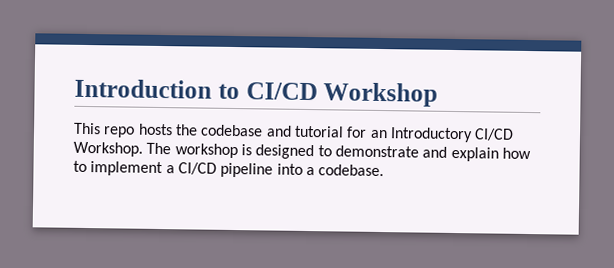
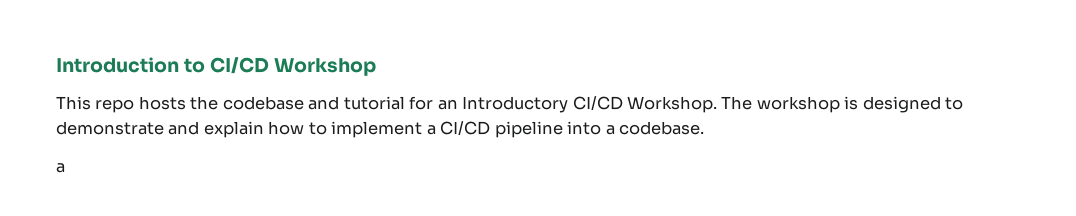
  The workshop is designed to demonstrate and explain how to implement a CI/CD pipeline into a codebase.
+ a

